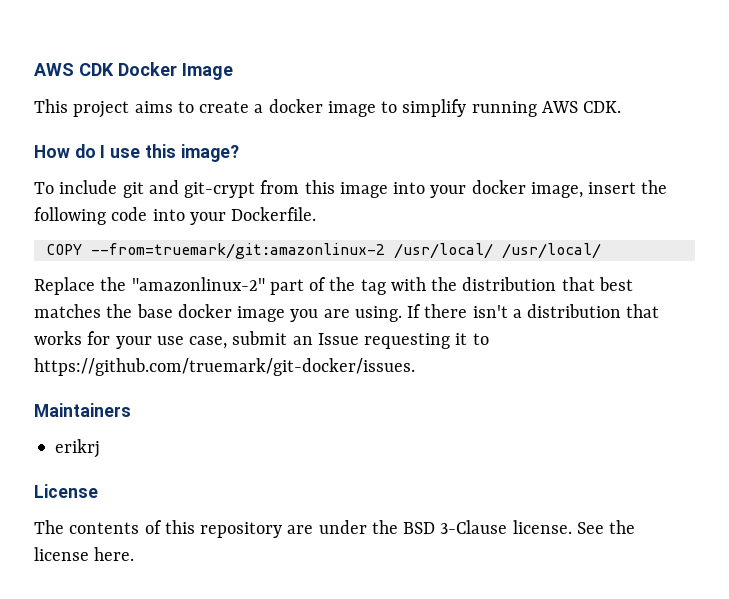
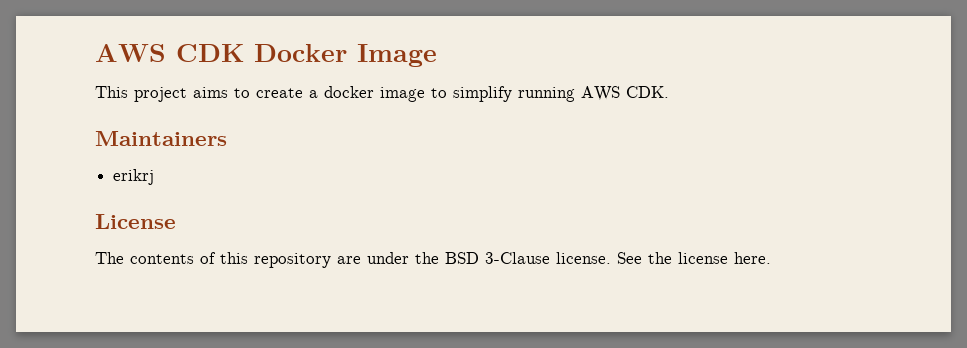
- How do I use this image?
- To include git and git-crypt from this image into your docker image, insert the following code into your Dockerfile.
- COPY --from=truemark/git:amazonlinux-2 /usr/local/ /usr/local/
- Replace the "amazonlinux-2" part of the tag with the distribution that best matches the base docker image you are using. If there isn't a distribution that works for your use case, submit an Issue requesting it to https://github.com/truemark/git-docker/issues.

